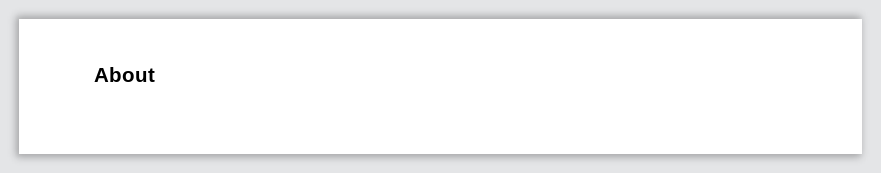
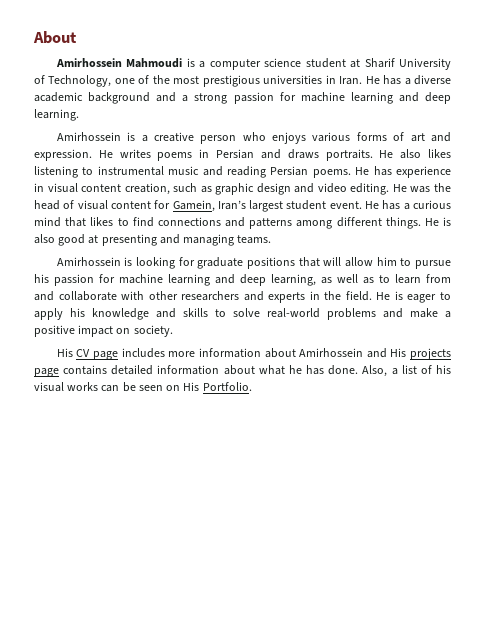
+ Amirhossein Mahmoudi is a computer science student at Sharif University of Technology, one of the most prestigious universities in Iran. He has a diverse academic background and a strong passion for machine learning and deep learning.
+ Amirhossein is a creative person who enjoys various forms of art and expression. He writes poems in Persian and draws portraits. He also likes listening to instrumental music and reading Persian poems. He has experience in visual content creation, such as graphic design and video editing. He was the head of visual content for Gamein, Iran’s largest student event. He has a curious mind that likes to find connections and patterns among different things. He is also good at presenting and managing teams.
+ Amirhossein is looking for graduate positions that will allow him to pursue his passion for machine learning and deep learning, as well as to learn from and collaborate with other researchers and experts in the field. He is eager to apply his knowledge and skills to solve real-world problems and make a positive impact on society.
+ His CV page includes more information about Amirhossein and His projects page contains detailed information about what he has done. Also, a list of his visual works can be seen on His Portfolio.

